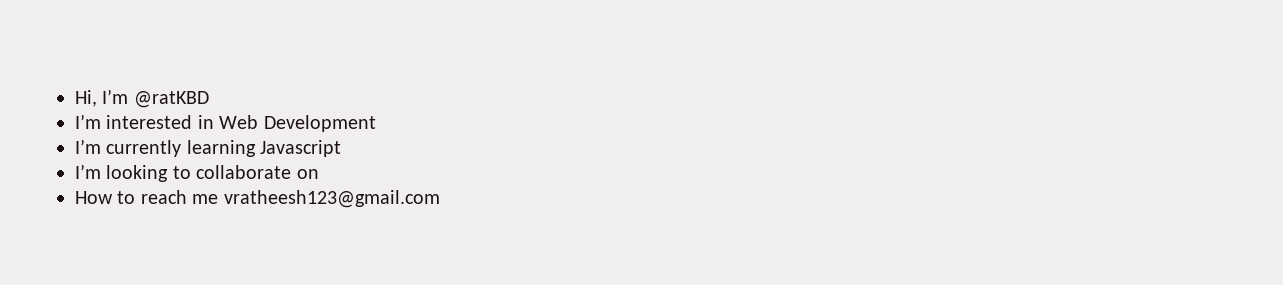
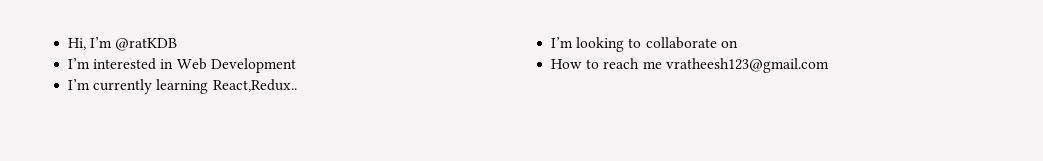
- Hi, I’m @ratKBD
+ Hi, I’m @ratKDB
- I’m currently learning Javascript
+ I’m currently learning React,Redux..

